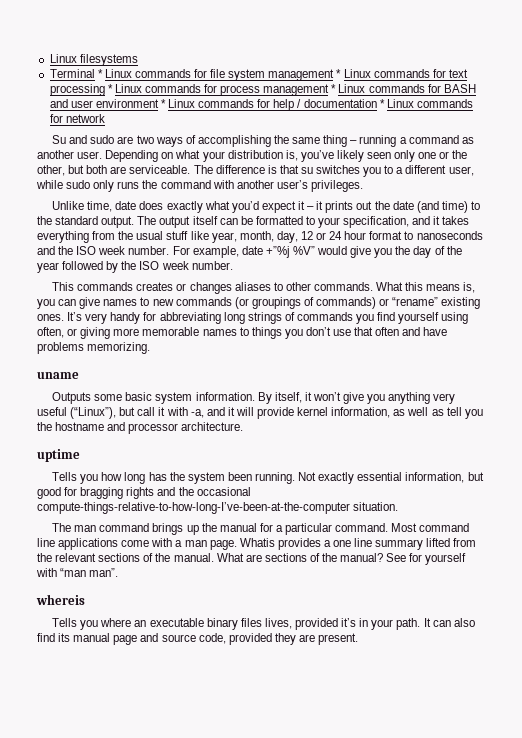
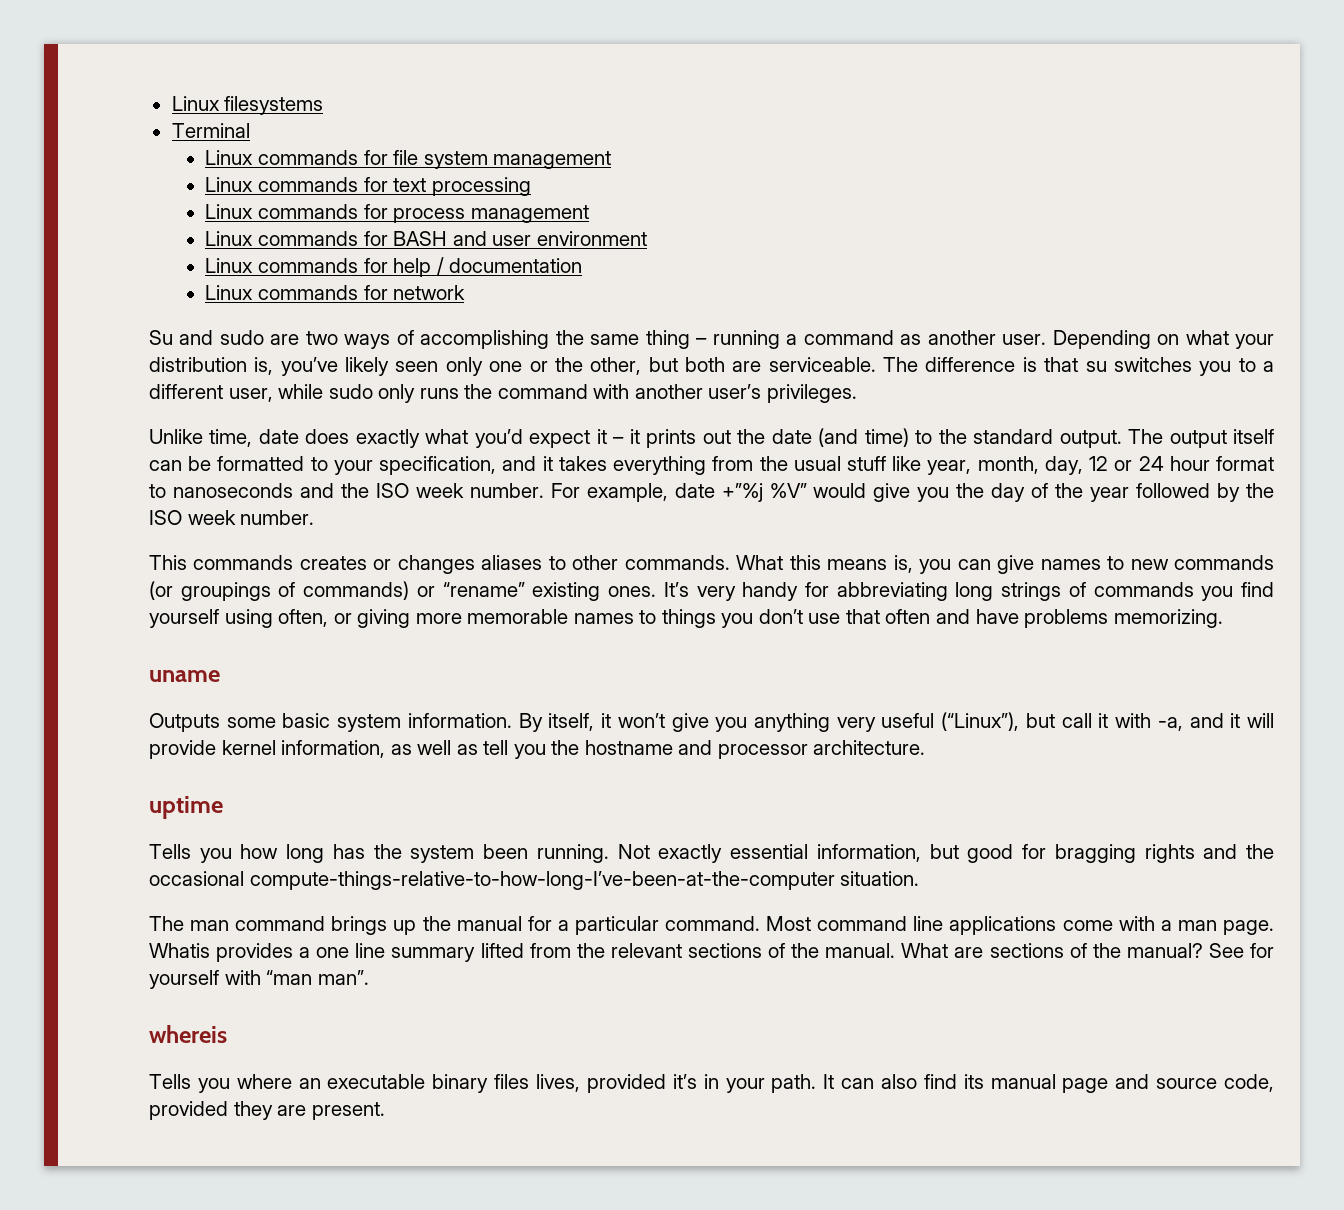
- Terminal * Linux commands for file system management * Linux commands for text processing * Linux commands for process management * Linux commands for BASH and user environment * Linux commands for help / documentation * Linux commands for network
+ Terminal
+ Linux commands for file system management
+ Linux commands for text processing
+ Linux commands for process management
+ Linux commands for BASH and user environment
+ Linux commands for help / documentation
+ Linux commands for network

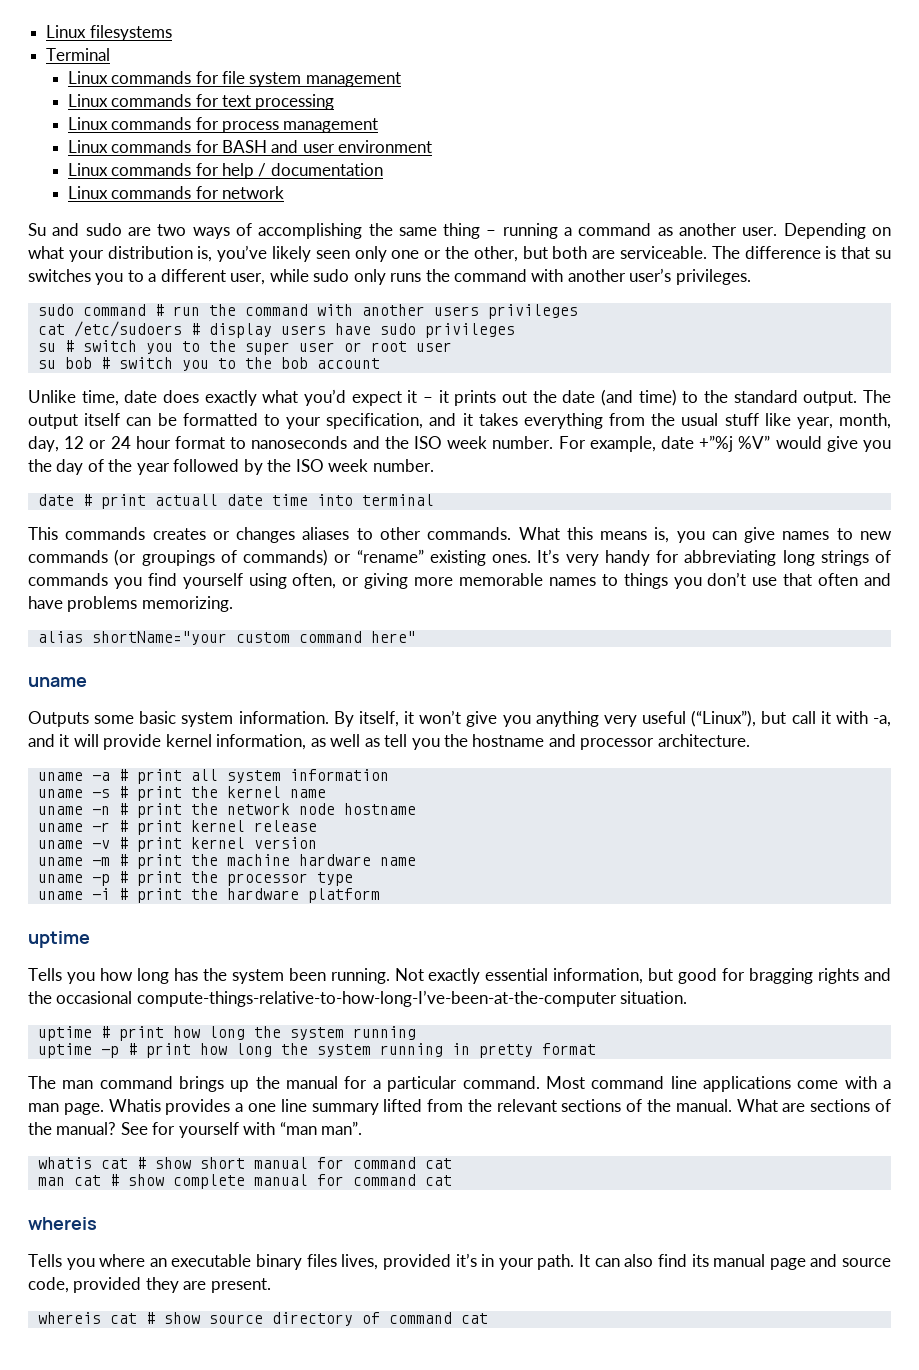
+ sudo command # run the command with another users privileges
+ cat /etc/sudoers # display users have sudo privileges
+ su # switch you to the super user or root user
+ su bob # switch you to the bob account
+ date # print actuall date time into terminal
+ alias shortName="your custom command here"
+ uname -a # print all system information
+ uname -s # print the kernel name
+ uname -n # print the network node hostname
+ uname -r # print kernel release
+ uname -v # print kernel version
+ uname -m # print the machine hardware name
+ uname -p # print the processor type
+ uname -i # print the hardware platform
+ uptime # print how long the system running
+ uptime -p # print how long the system running in pretty format
+ whatis cat # show short manual for command cat
+ man cat # show complete manual for command cat
+ whereis cat # show source directory of command cat

